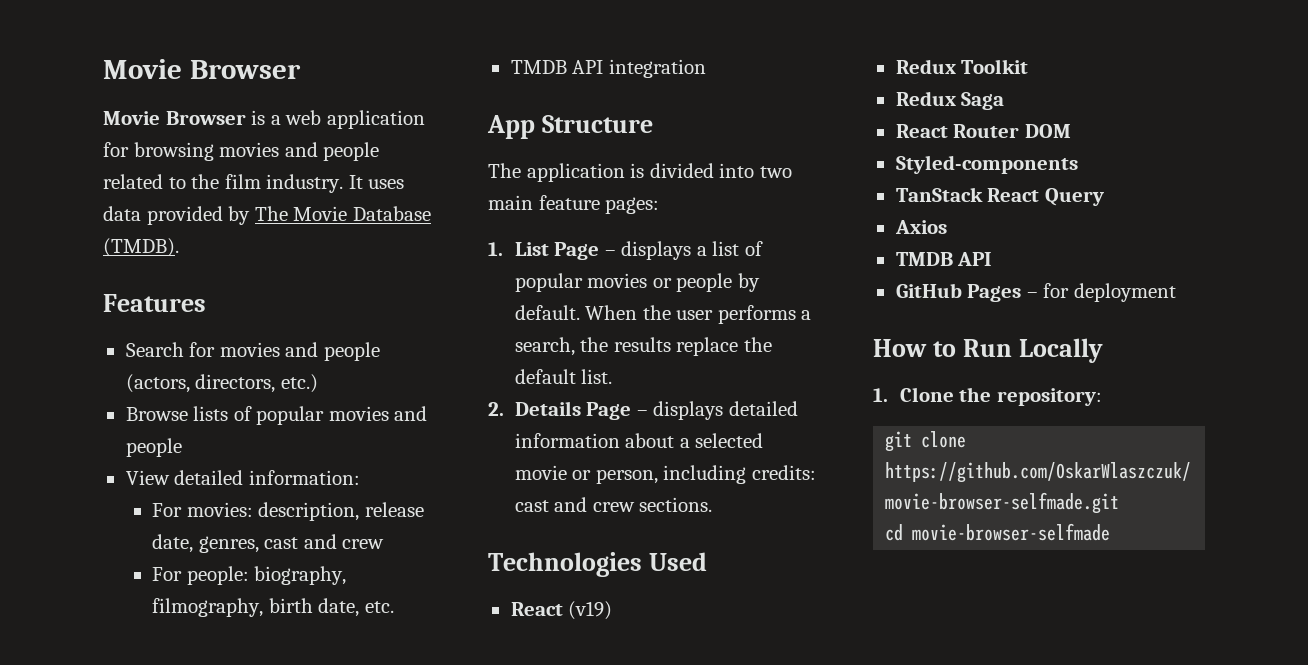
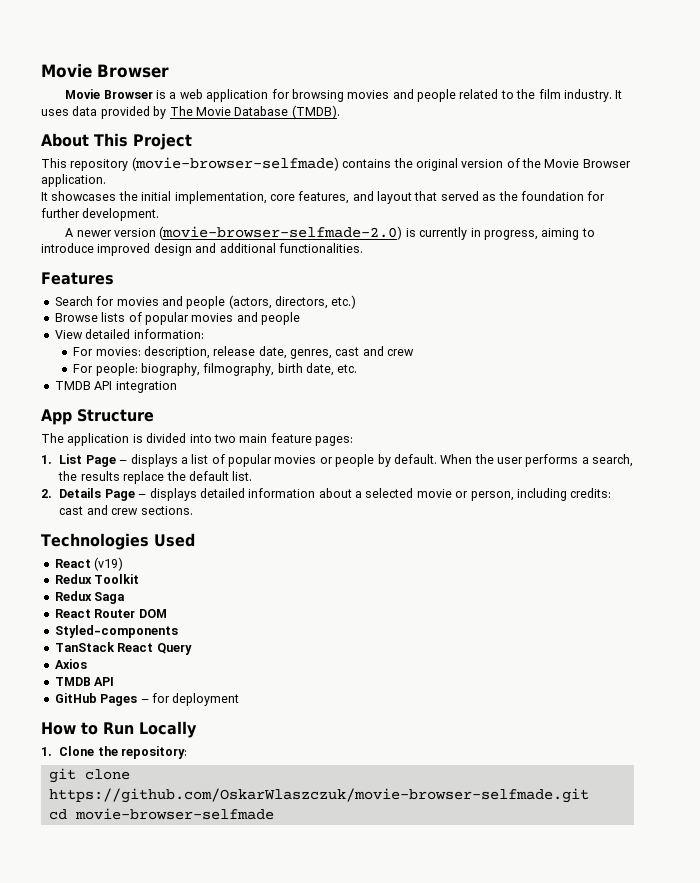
+ About This Project
+ This repository (movie-browser-selfmade) contains the original version of the Movie Browser application.
+ It showcases the initial implementation, core features, and layout that served as the foundation for further development.
+ A newer version (movie-browser-selfmade-2.0) is currently in progress, aiming to introduce improved design and additional functionalities.

